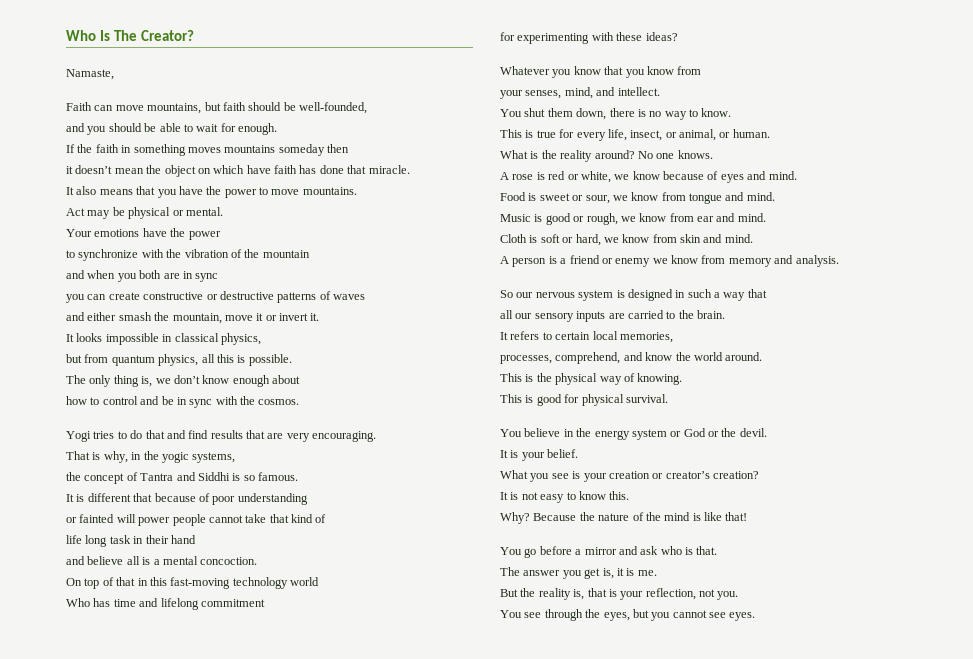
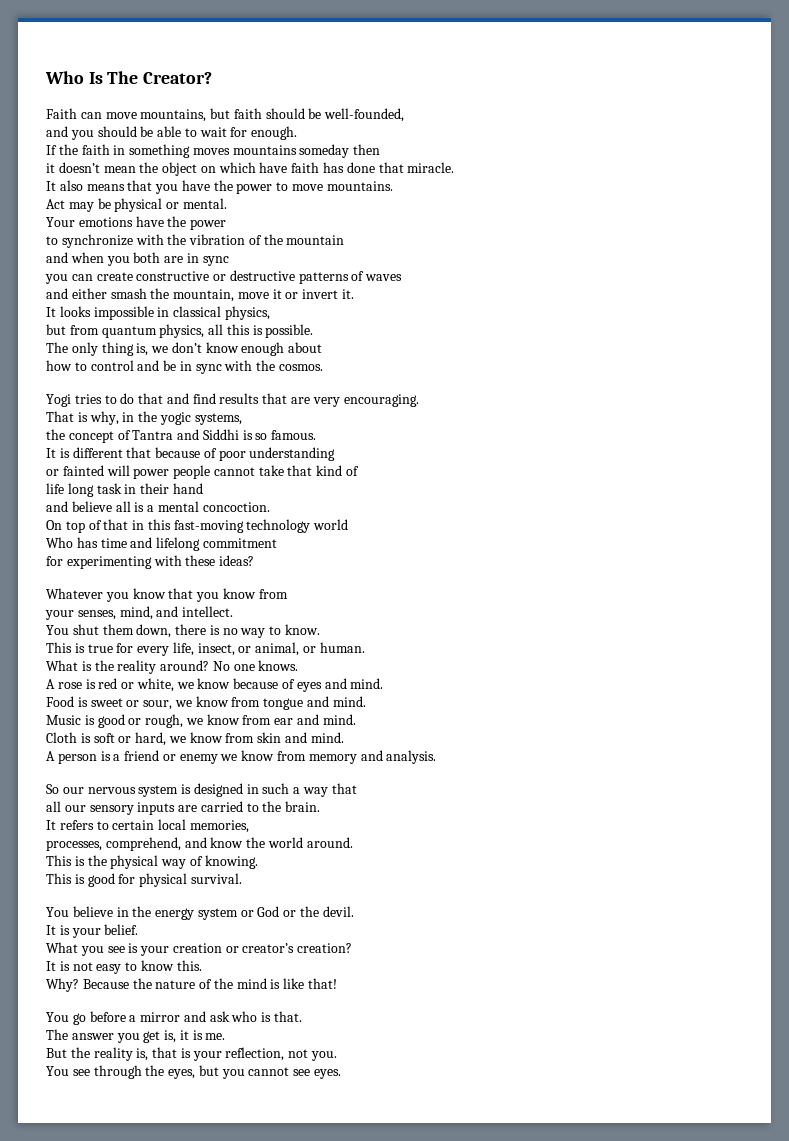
- Namaste,

